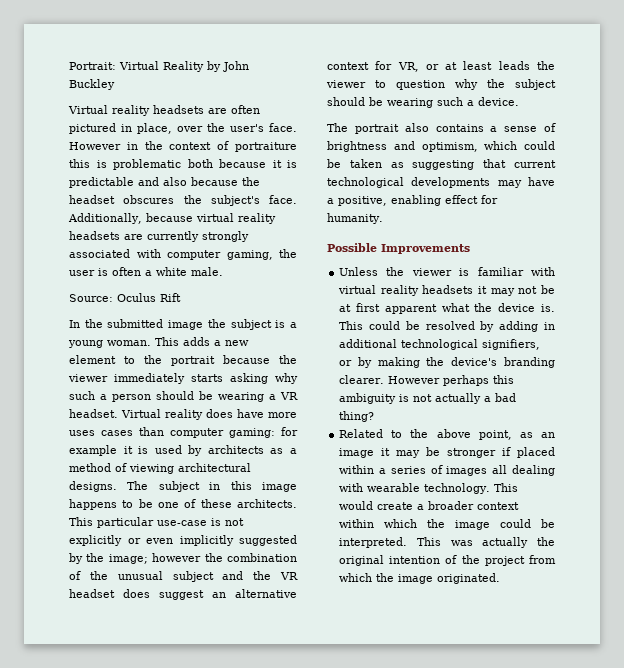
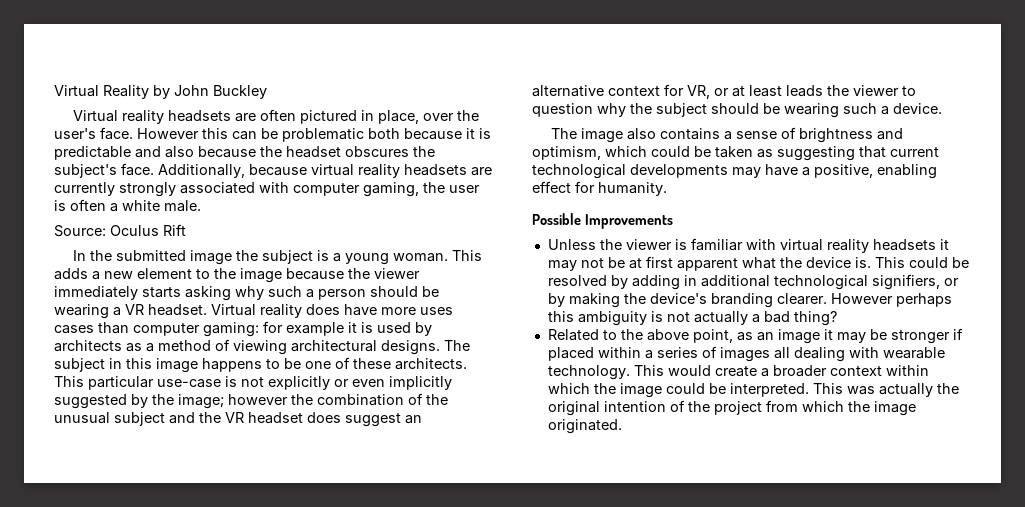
- Portrait: Virtual Reality by John Buckley
+ Virtual Reality by John Buckley
- However in the context of portraiture this is problematic both because it is predictable and also because the headset obscures the subject's face.
+ However this can be problematic both because it is predictable and also because the headset obscures the subject's face.
- This adds a new element to the portrait because the viewer immediately starts asking why such a person should be wearing a VR headset.
+ This adds a new element to the image because the viewer immediately starts asking why such a person should be wearing a VR headset.
- The portrait also contains a sense of brightness and optimism, which could be taken as suggesting that current technological developments may have a positive, enabling effect for humanity.
+ The image also contains a sense of brightness and optimism, which could be taken as suggesting that current technological developments may have a positive, enabling effect for humanity.

